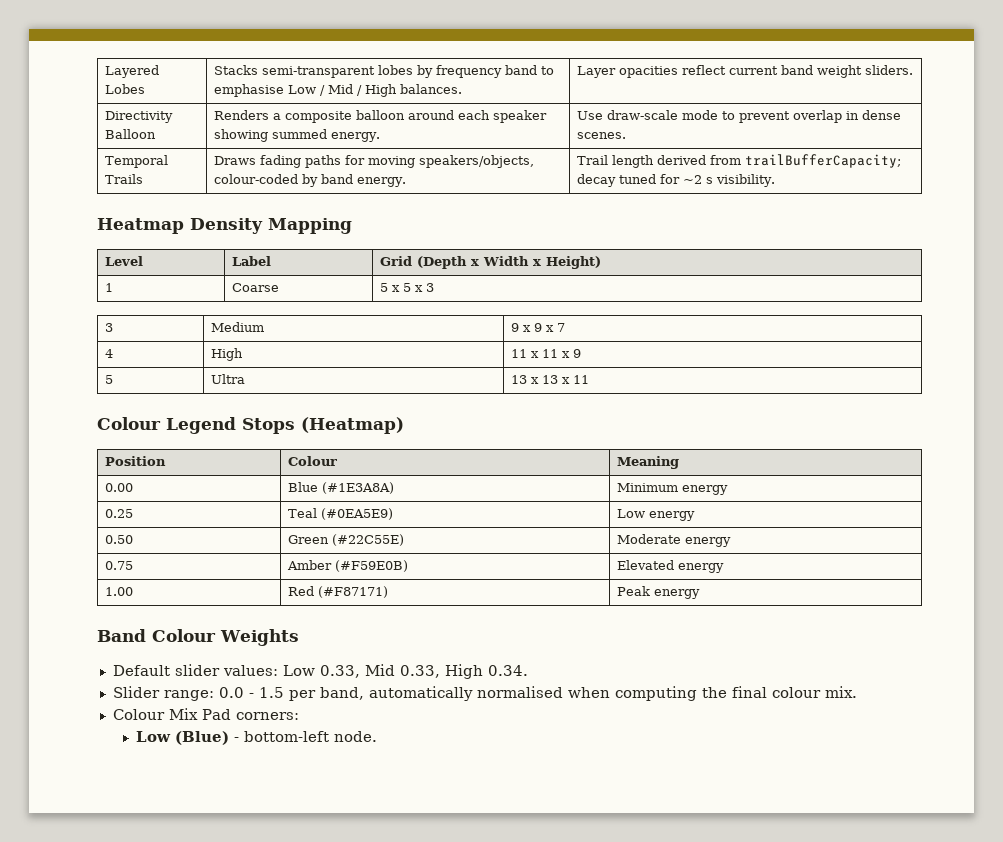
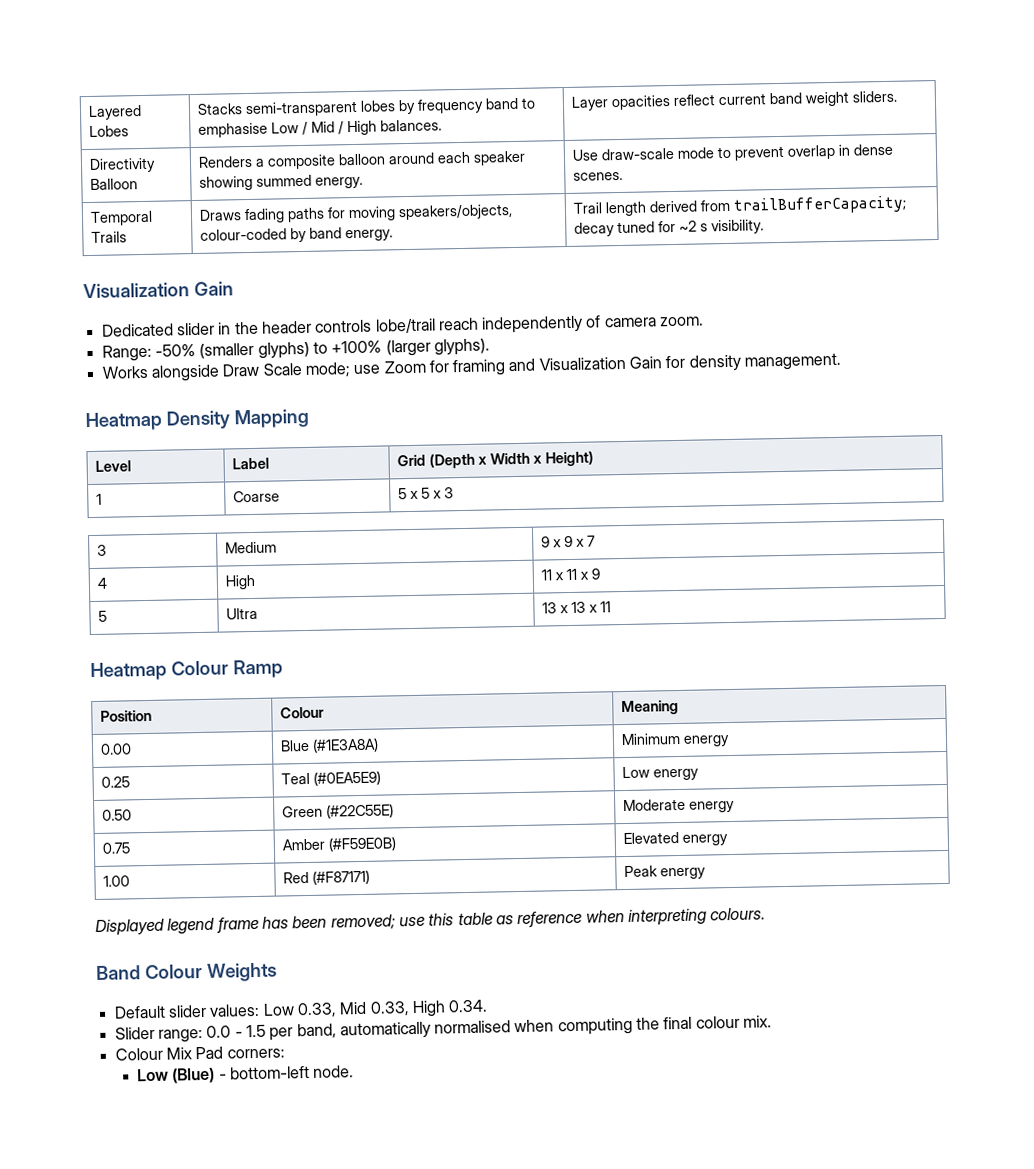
  Temporal Trails | Draws fading paths for moving speakers/objects, colour-coded by band energy. | Trail length derived from trailBufferCapacity; decay tuned for ~2 s visibility.
+ Visualization Gain
+ Dedicated slider in the header controls lobe/trail reach independently of camera zoom.
+ Range: -50% (smaller glyphs) to +100% (larger glyphs).
+ Works alongside Draw Scale mode; use Zoom for framing and Visualization Gain for density management.
- Colour Legend Stops (Heatmap)
+ Heatmap Colour Ramp
+ Displayed legend frame has been removed; use this table as reference when interpreting colours.

